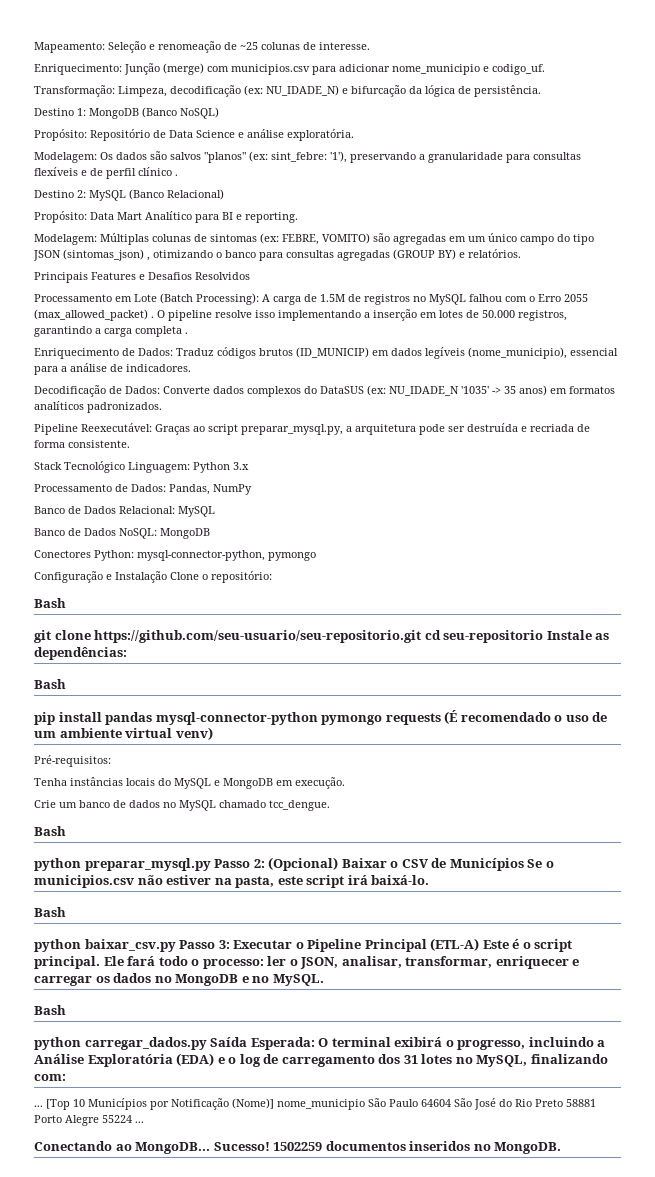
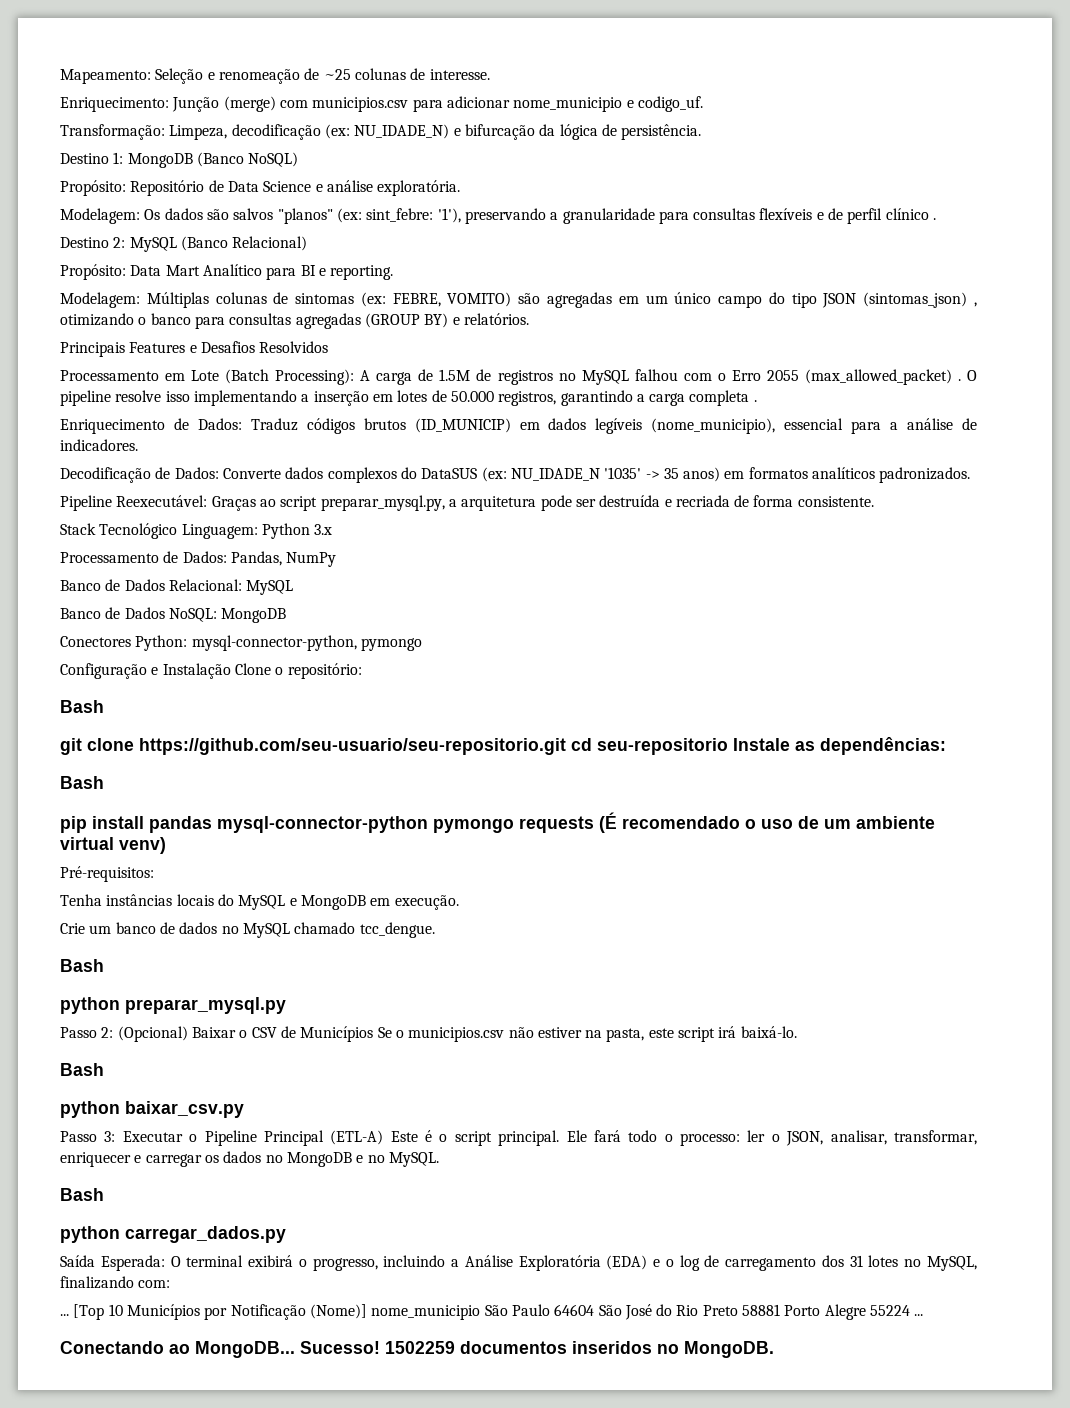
- python preparar_mysql.py Passo 2: (Opcional) Baixar o CSV de Municípios Se o municipios.csv não estiver na pasta, este script irá baixá-lo.
+ python preparar_mysql.py
+ Passo 2: (Opcional) Baixar o CSV de Municípios Se o municipios.csv não estiver na pasta, este script irá baixá-lo.
- python baixar_csv.py Passo 3: Executar o Pipeline Principal (ETL-A) Este é o script principal.
+ python baixar_csv.py
+ Passo 3: Executar o Pipeline Principal (ETL-A) Este é o script principal.
- python carregar_dados.py Saída Esperada: O terminal exibirá o progresso, incluindo a Análise Exploratória (EDA) e o log de carregamento dos 31 lotes no MySQL, finalizando com:
+ python carregar_dados.py
+ Saída Esperada: O terminal exibirá o progresso, incluindo a Análise Exploratória (EDA) e o log de carregamento dos 31 lotes no MySQL, finalizando com:

